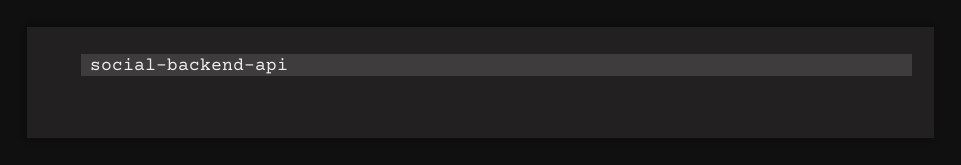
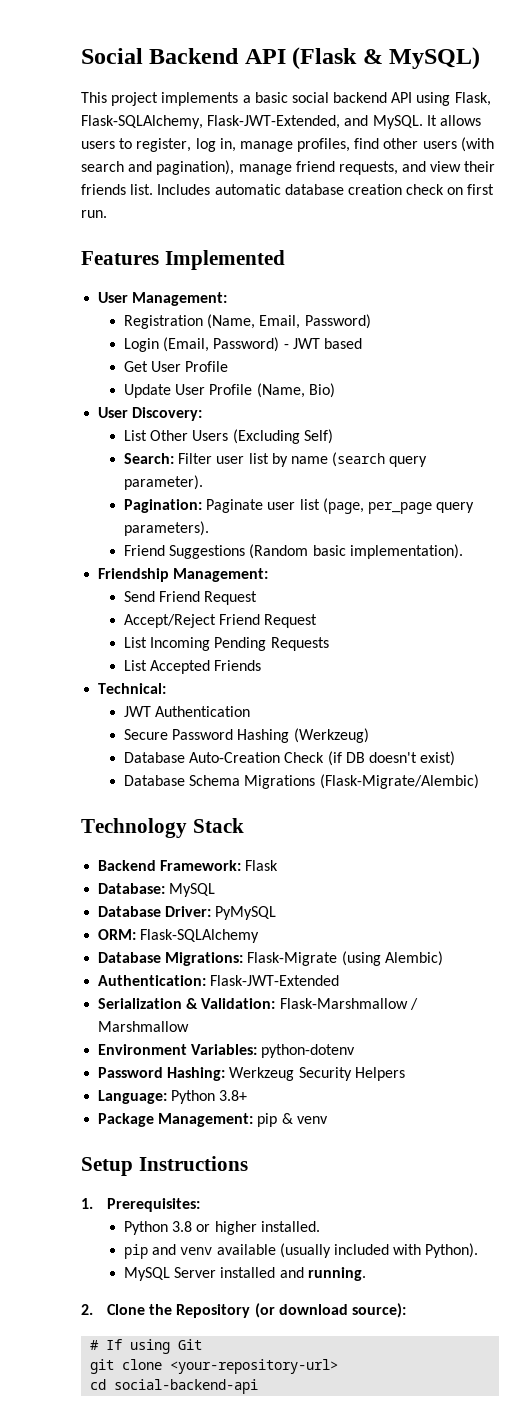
- social-backend-api
+ Social Backend API (Flask & MySQL)
+ This project implements a basic social backend API using Flask, Flask-SQLAlchemy, Flask-JWT-Extended, and MySQL. It allows users to register, log in, manage profiles, find other users (with search and pagination), manage friend requests, and view their friends list. Includes automatic database creation check on first run.
+ Features Implemented
+ User Management:
+ Registration (Name, Email, Password)
+ Login (Email, Password) - JWT based
+ Get User Profile
+ Update User Profile (Name, Bio)
+ User Discovery:
+ List Other Users (Excluding Self)
+ Search: Filter user list by name (search query parameter).
+ Pagination: Paginate user list (page, per_page query parameters).
+ Friend Suggestions (Random basic implementation).
+ Friendship Management:
+ Send Friend Request
+ Accept/Reject Friend Request
+ List Incoming Pending Requests
+ List Accepted Friends
+ Technical:
+ JWT Authentication
+ Secure Password Hashing (Werkzeug)
+ Database Auto-Creation Check (if DB doesn't exist)
+ Database Schema Migrations (Flask-Migrate/Alembic)
+ Technology Stack
+ Backend Framework: Flask
+ Database: MySQL
+ Database Driver: PyMySQL
+ ORM: Flask-SQLAlchemy
+ Database Migrations: Flask-Migrate (using Alembic)
+ Authentication: Flask-JWT-Extended
+ Serialization & Validation: Flask-Marshmallow / Marshmallow
+ Environment Variables: python-dotenv
+ Password Hashing: Werkzeug Security Helpers
+ Language: Python 3.8+
+ Package Management: pip & venv
+ Setup Instructions
+ 1. Prerequisites:
+ Python 3.8 or higher installed.
+ pip and venv available (usually included with Python).
+ MySQL Server installed and running.
+ 2. Clone the Repository (or download source):
+ # If using Git
+ git clone <your-repository-url>
+ cd social-backend-api

